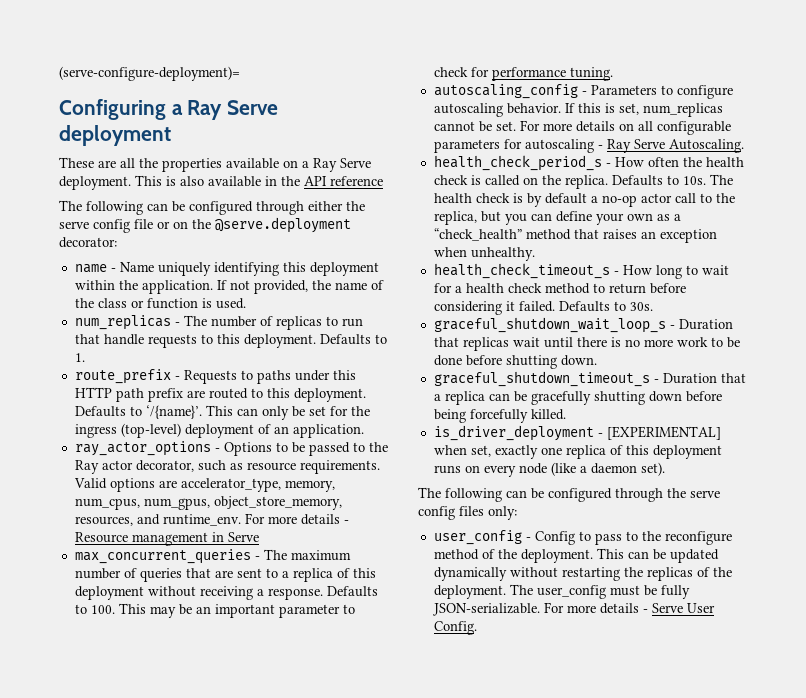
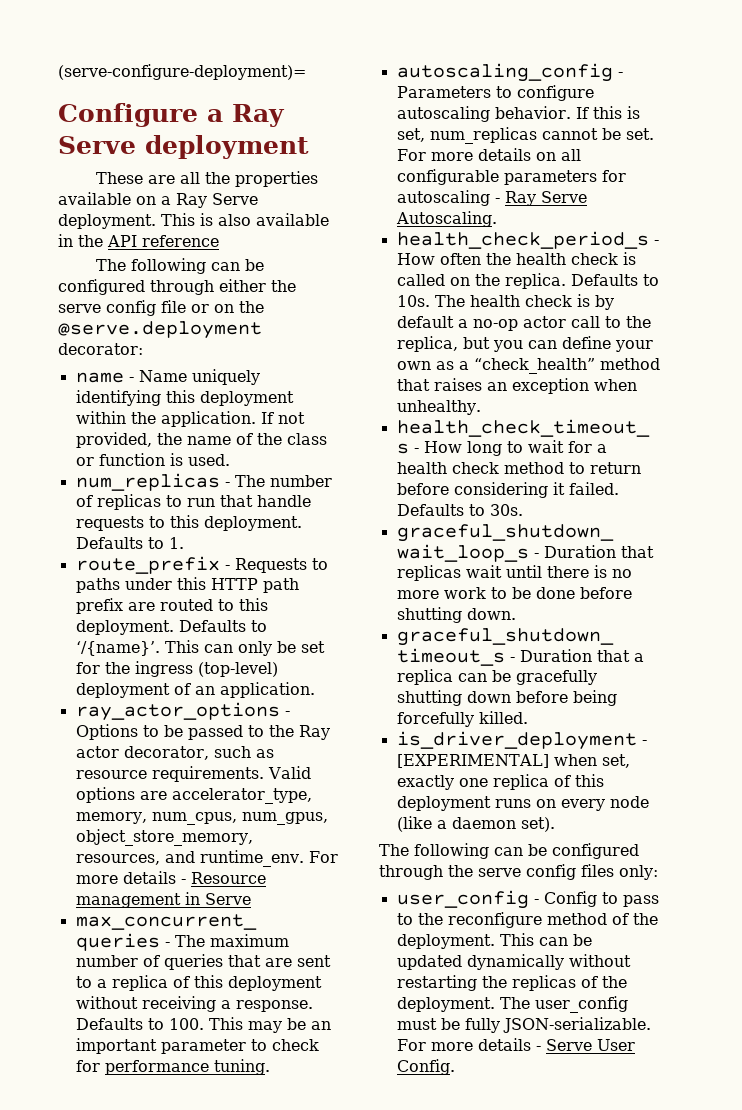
- Configuring a Ray Serve deployment
+ Configure a Ray Serve deployment

